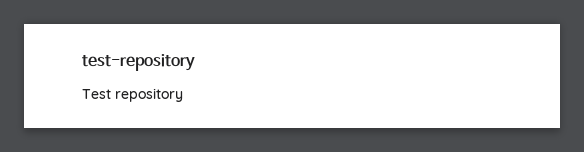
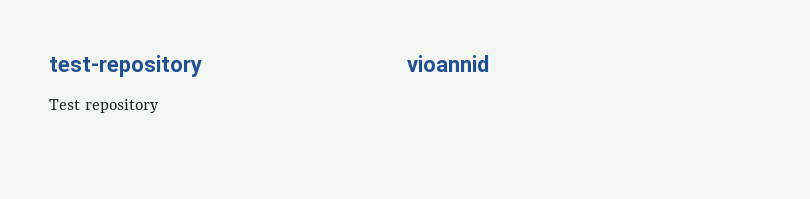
+ vioannid

